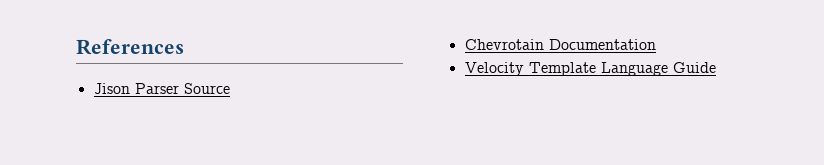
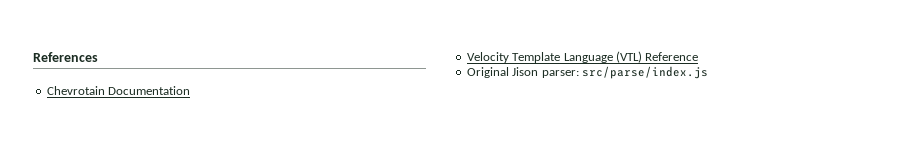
- Jison Parser Source
- Velocity Template Language Guide
+ Velocity Template Language (VTL) Reference
+ Original Jison parser: src/parse/index.js

